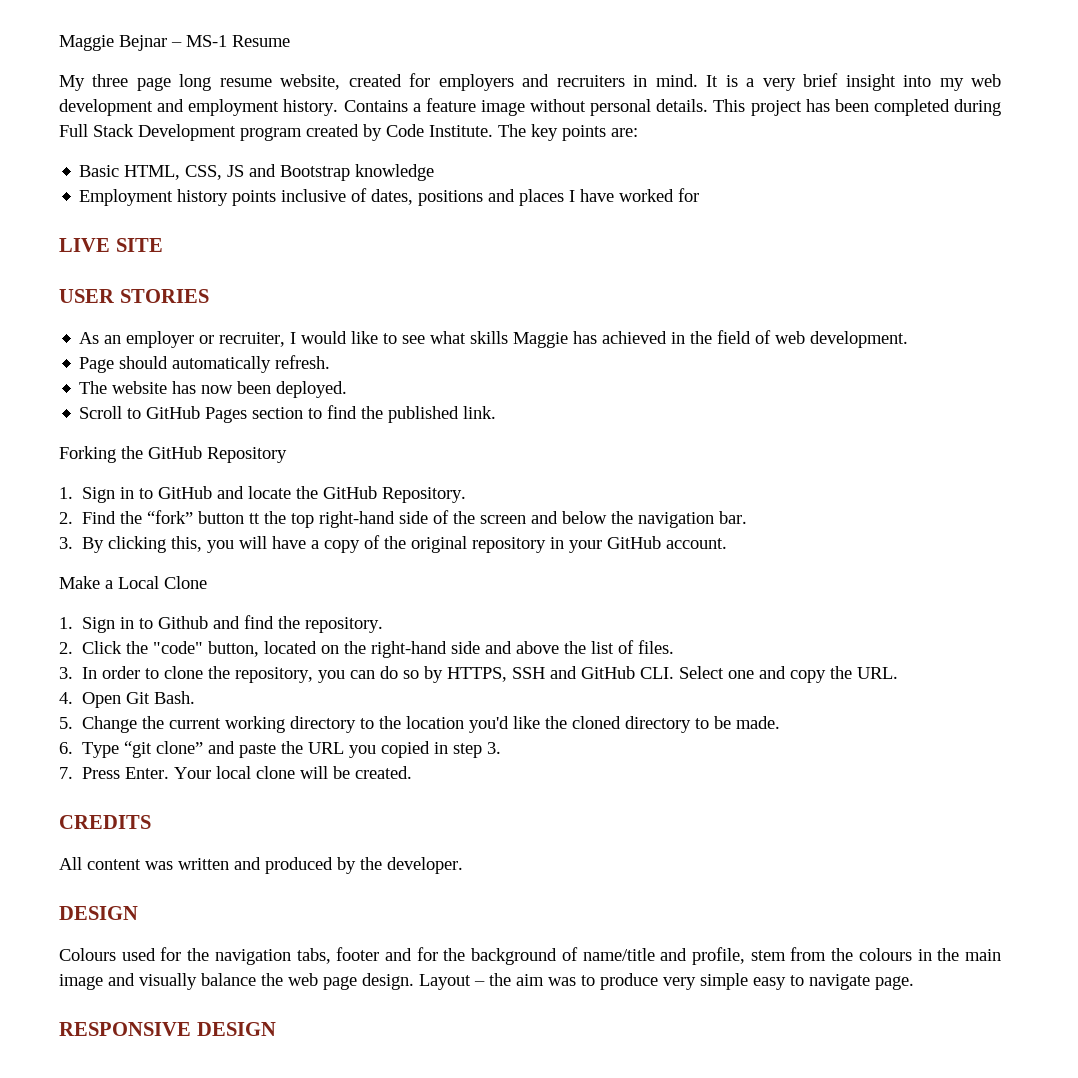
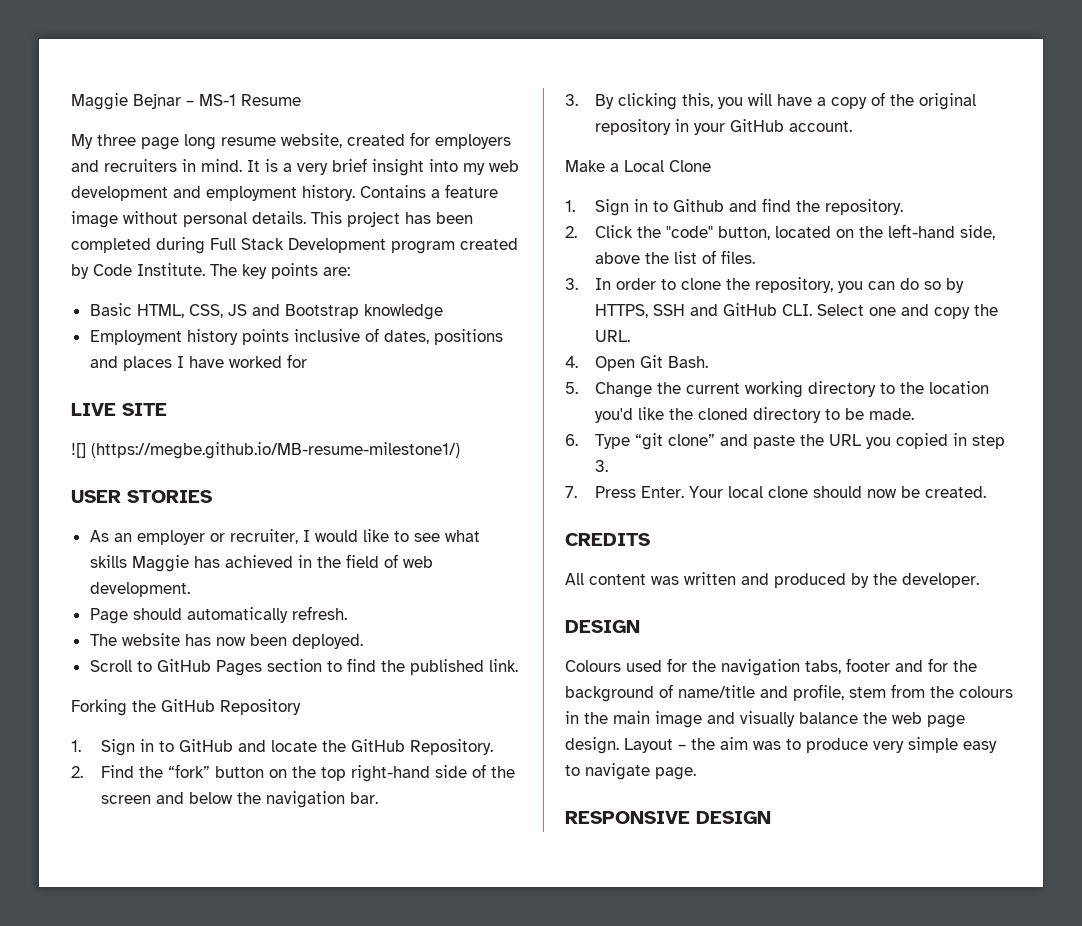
+ ![] (https://megbe.github.io/MB-resume-milestone1/)
- 2. Find the “fork” button tt the top right-hand side of the screen and below the navigation bar.
+ 2. Find the “fork” button on the top right-hand side of the screen and below the navigation bar.
- 2. Click the "code" button, located on the right-hand side and above the list of files.
+ 2. Click the "code" button, located on the left-hand side, above the list of files.
- Your local clone will be created.
+ Your local clone should now be created.

